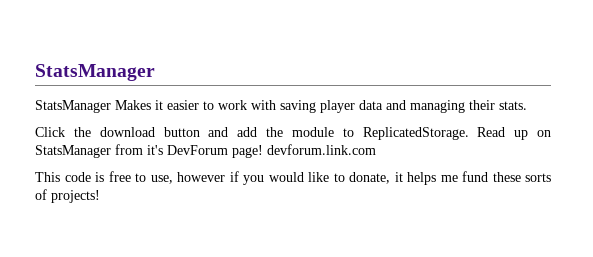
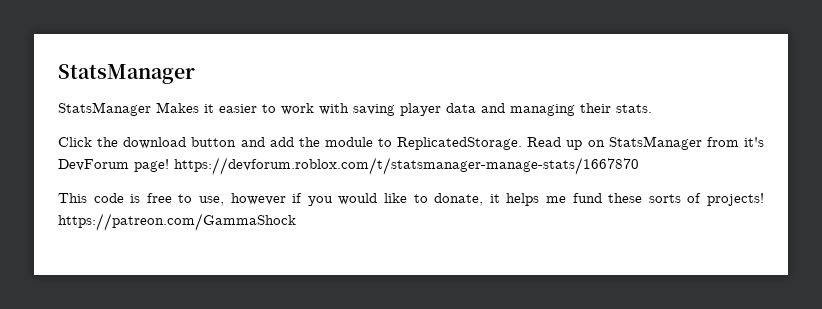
- Read up on StatsManager from it's DevForum page! devforum.link.com
+ Read up on StatsManager from it's DevForum page! https://devforum.roblox.com/t/statsmanager-manage-stats/1667870
- This code is free to use, however if you would like to donate, it helps me fund these sorts of projects!
+ This code is free to use, however if you would like to donate, it helps me fund these sorts of projects! https://patreon.com/GammaShock

